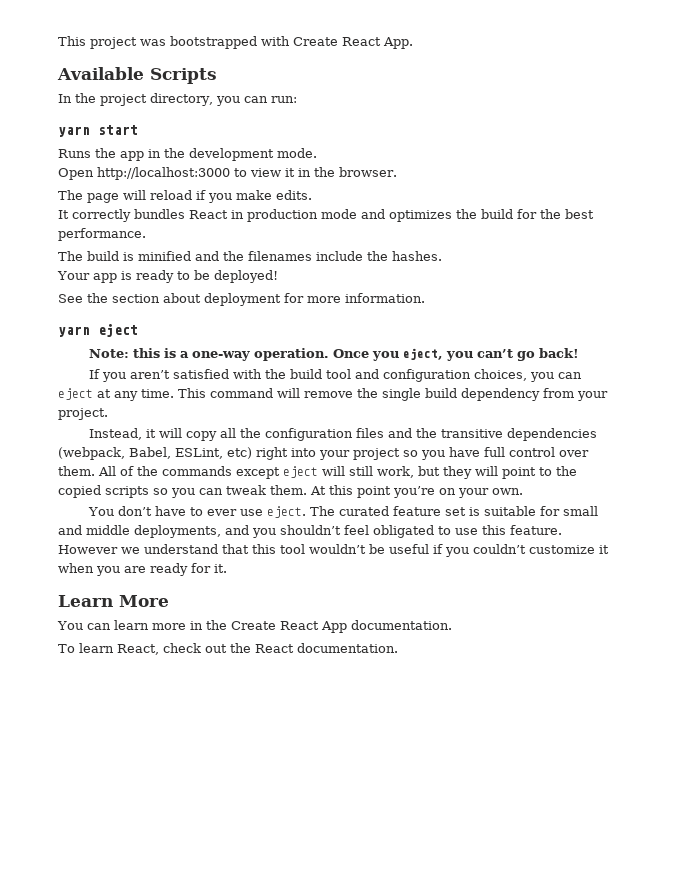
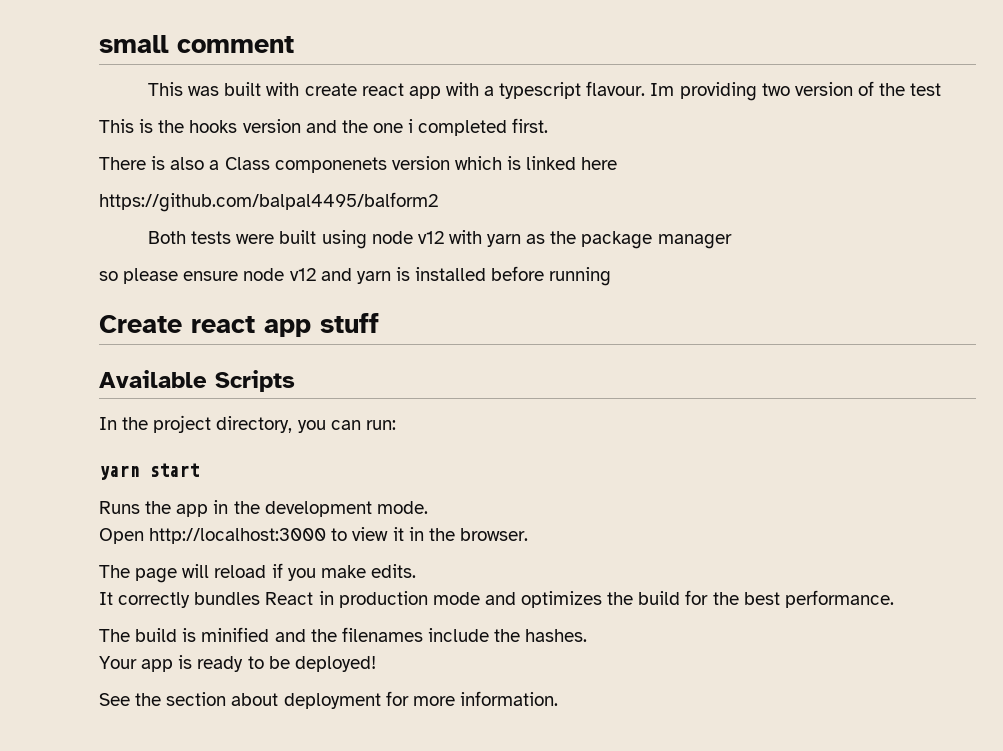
- This project was bootstrapped with Create React App.
+ small comment
+ This was built with create react app with a typescript flavour. Im providing two version of the test
+ This is the hooks version and the one i completed first.
+ There is also a Class componenets version which is linked here
+ https://github.com/balpal4495/balform2
+ Both tests were built using node v12 with yarn as the package manager
+ so please ensure node v12 and yarn is installed before running
+ Create react app stuff
- yarn eject
- Note: this is a one-way operation. Once you eject, you can’t go back!
- If you aren’t satisfied with the build tool and configuration choices, you can eject at any time. This command will remove the single build dependency from your project.
- Instead, it will copy all the configuration files and the transitive dependencies (webpack, Babel, ESLint, etc) right into your project so you have full control over them. All of the commands except eject will still work, but they will point to the copied scripts so you can tweak them. At this point you’re on your own.
- You don’t have to ever use eject. The curated feature set is suitable for small and middle deployments, and you shouldn’t feel obligated to use this feature. However we understand that this tool wouldn’t be useful if you couldn’t customize it when you are ready for it.
- Learn More
- You can learn more in the Create React App documentation.
- To learn React, check out the React documentation.

